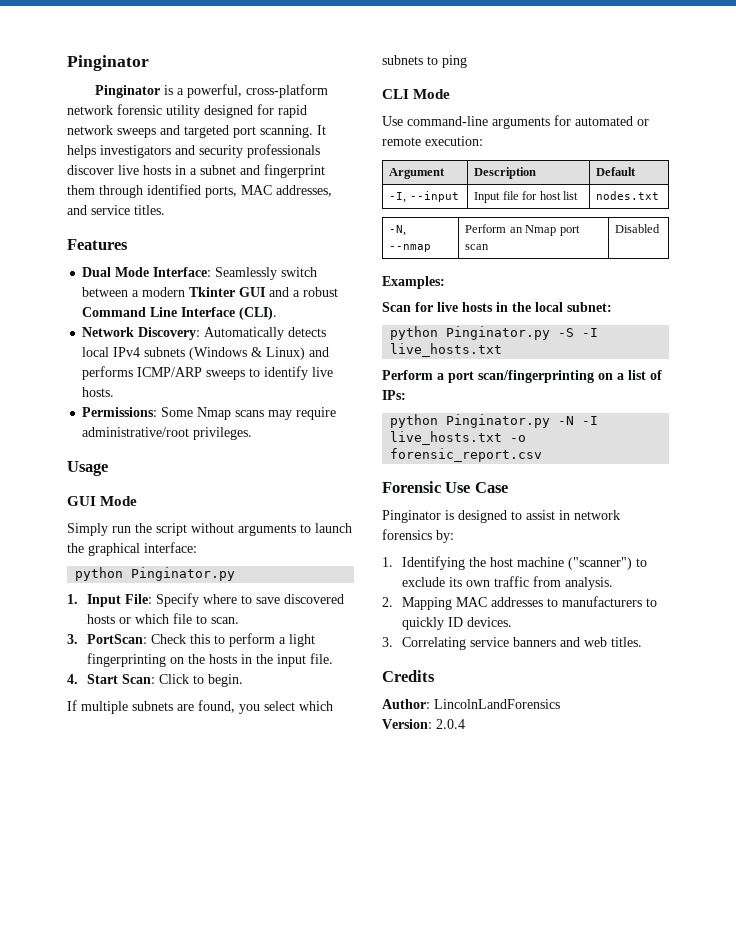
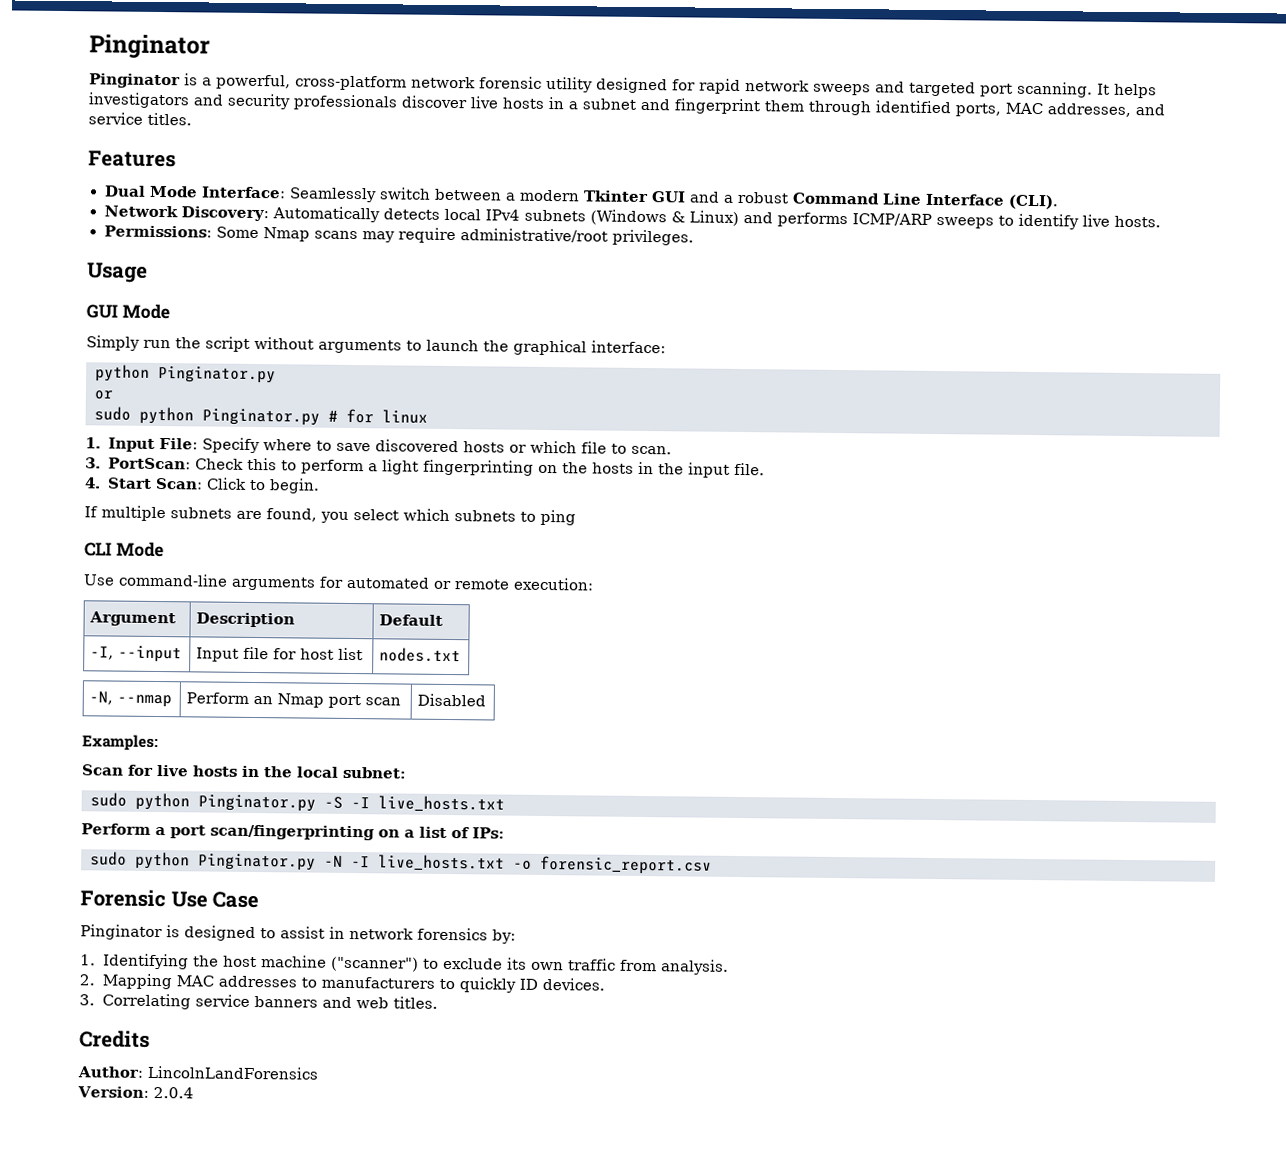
  Simply run the script without arguments to launch the graphical interface:
  python Pinginator.py
+ or
+ sudo python Pinginator.py # for linux
- python Pinginator.py -S -I live_hosts.txt
+ sudo python Pinginator.py -S -I live_hosts.txt
- python Pinginator.py -N -I live_hosts.txt -o forensic_report.csv
+ sudo python Pinginator.py -N -I live_hosts.txt -o forensic_report.csv

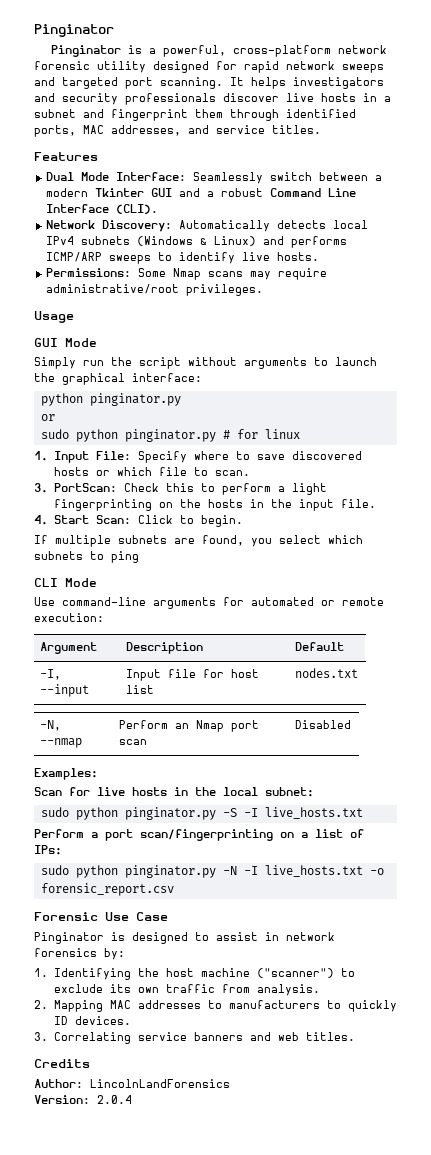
  Simply run the script without arguments to launch the graphical interface:
- python Pinginator.py
+ python pinginator.py
- sudo python Pinginator.py # for linux
+ sudo python pinginator.py # for linux
- sudo python Pinginator.py -S -I live_hosts.txt
+ sudo python pinginator.py -S -I live_hosts.txt
- sudo python Pinginator.py -N -I live_hosts.txt -o forensic_report.csv
+ sudo python pinginator.py -N -I live_hosts.txt -o forensic_report.csv

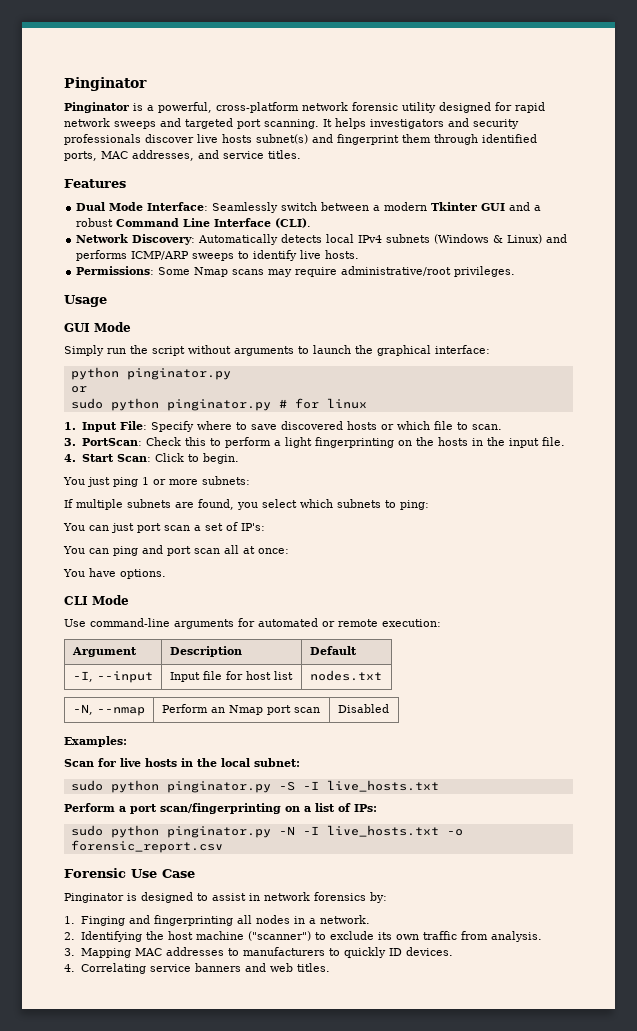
- It helps investigators and security professionals discover live hosts in a subnet and fingerprint them through identified ports, MAC addresses, and service titles.
+ It helps investigators and security professionals discover live hosts subnet(s) and fingerprint them through identified ports, MAC addresses, and service titles.
+ You just ping 1 or more subnets:
- If multiple subnets are found, you select which subnets to ping
+ If multiple subnets are found, you select which subnets to ping:
+ You can just port scan a set of IP's:
+ You can ping and port scan all at once:
+ You have options.
- 1. Identifying the host machine ("scanner") to exclude its own traffic from analysis.
+ 1. Finging and fingerprinting all nodes in a network.
+ 2. Identifying the host machine ("scanner") to exclude its own traffic from analysis.
- 2. Mapping MAC addresses to manufacturers to quickly ID devices.
+ 3. Mapping MAC addresses to manufacturers to quickly ID devices.
- 3. Correlating service banners and web titles.
+ 4. Correlating service banners and web titles.
- Credits
- Author: LincolnLandForensics
- Version: 2.0.4

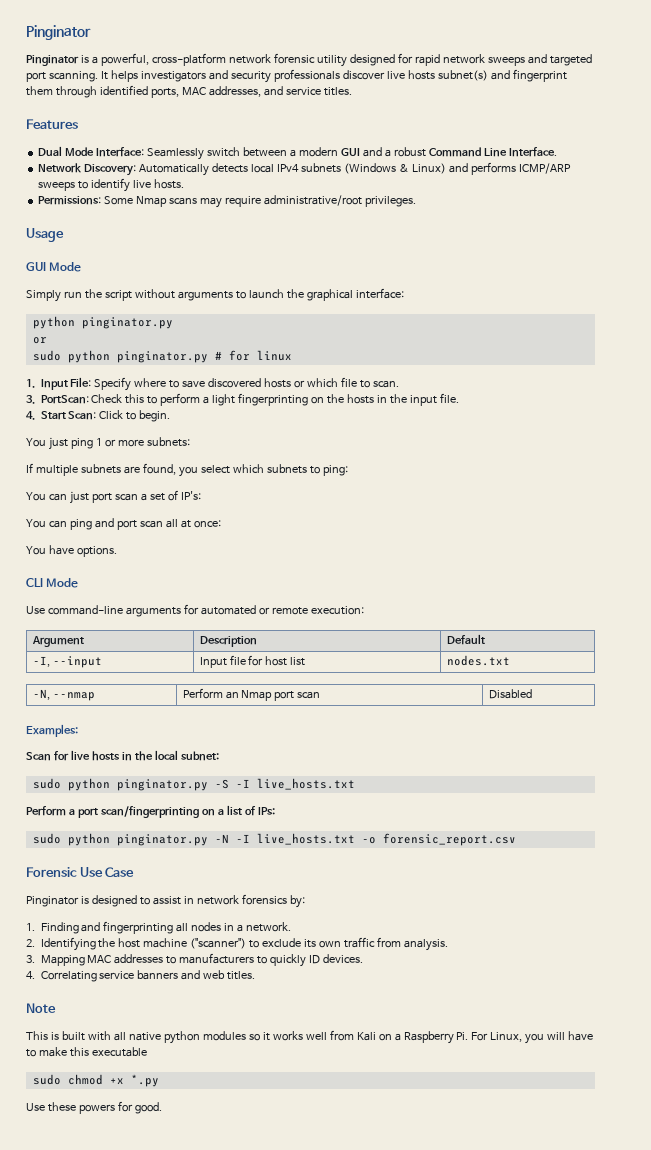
- Dual Mode Interface: Seamlessly switch between a modern Tkinter GUI and a robust Command Line Interface (CLI).
+ Dual Mode Interface: Seamlessly switch between a modern GUI and a robust Command Line Interface.
- 1. Finging and fingerprinting all nodes in a network.
+ 1. Finding and fingerprinting all nodes in a network.
+ Note
+ This is built with all native python modules so it works well from Kali on a Raspberry Pi. For Linux, you will have to make this executable
+ sudo chmod +x *.py
+ Use these powers for good.

